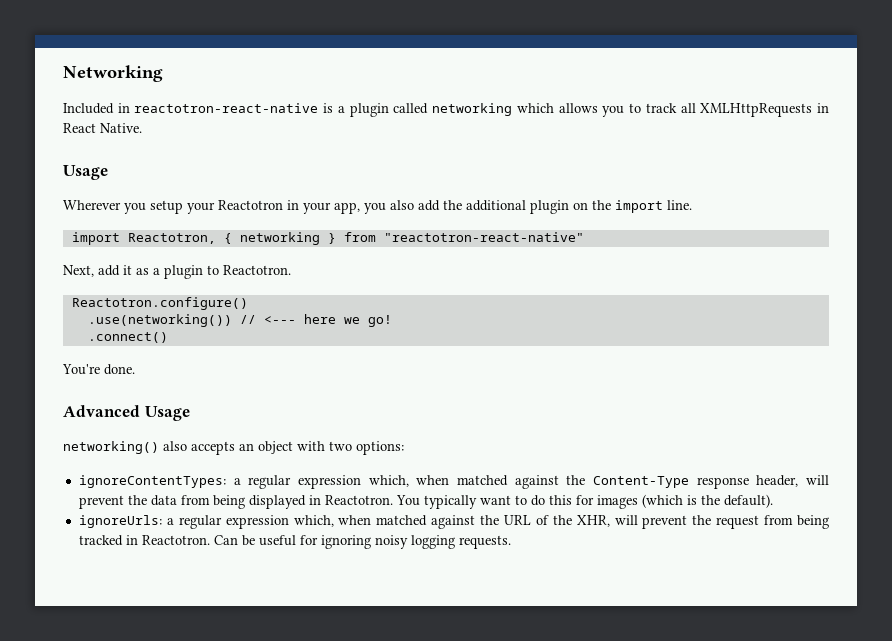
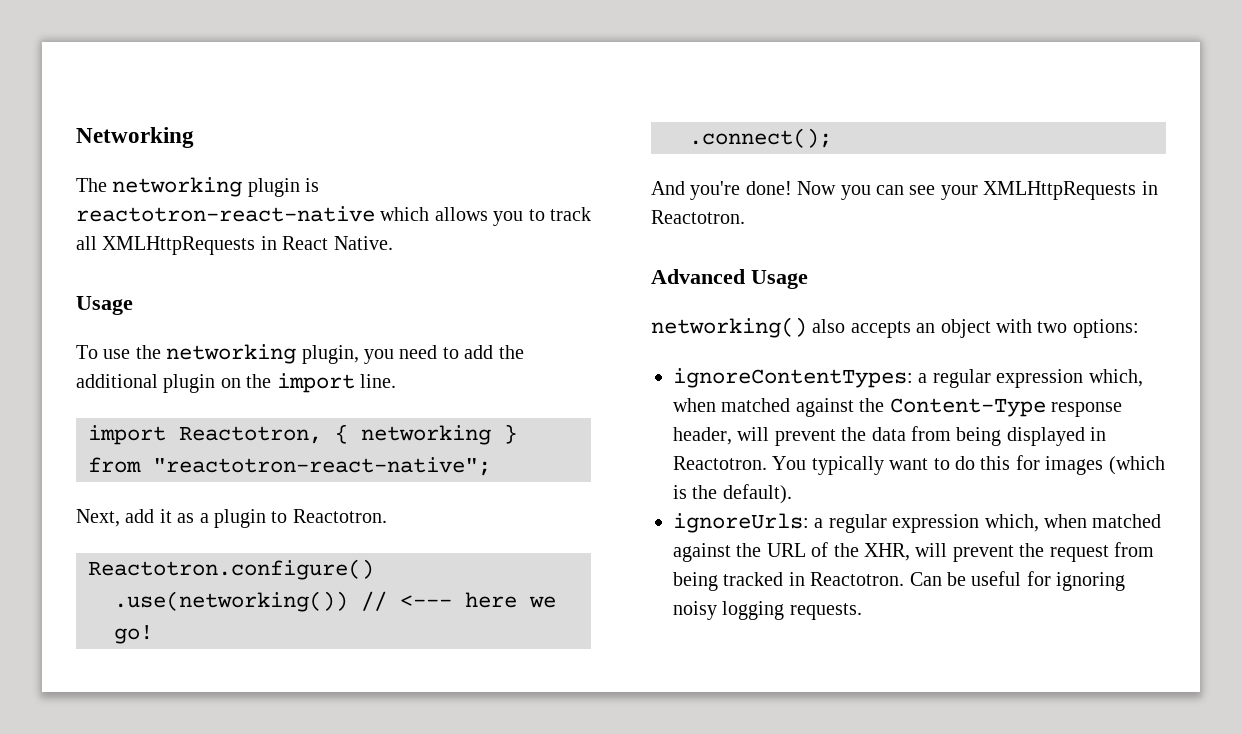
- Included in reactotron-react-native is a plugin called networking which allows you to track all XMLHttpRequests in React Native.
+ The networking plugin is reactotron-react-native which allows you to track all XMLHttpRequests in React Native.
- Wherever you setup your Reactotron in your app, you also add the additional plugin on the import line.
+ To use the networking plugin, you need to add the additional plugin on the import line.
- import Reactotron, { networking } from "reactotron-react-native"
+ import Reactotron, { networking } from "reactotron-react-native";
- .connect()
- You're done.
+ .connect();
+ And you're done! Now you can see your XMLHttpRequests in Reactotron.

